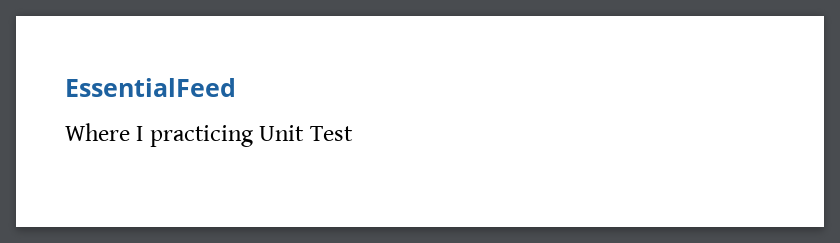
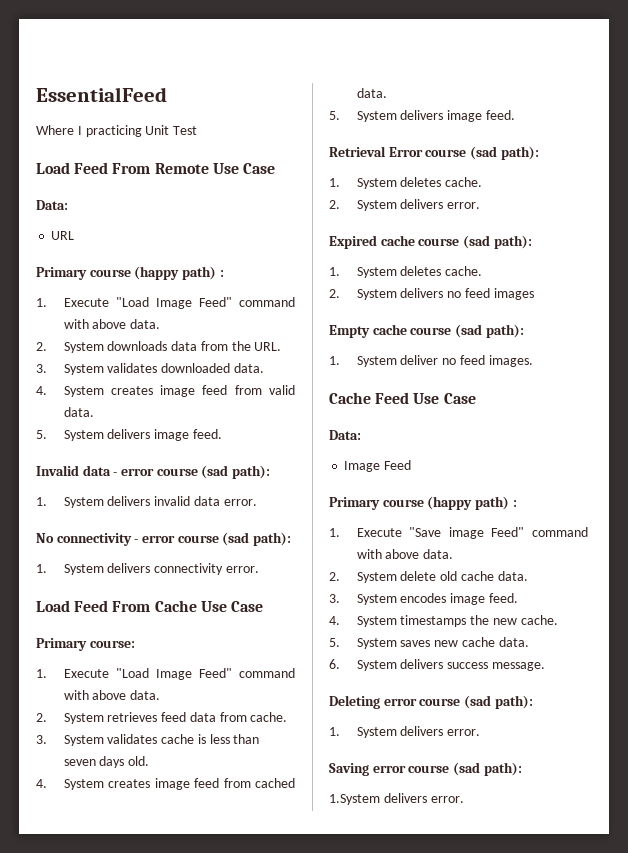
+ Load Feed From Remote Use Case
+ Data:
+ URL
+ Primary course (happy path) :
+ 1. Execute "Load Image Feed" command with above data.
+ 2. System downloads data from the URL.
+ 3. System validates downloaded data.
+ 4. System creates image feed from valid data.
+ 5. System delivers image feed.
+ Invalid data - error course (sad path):
+ 1. System delivers invalid data error.
+ No connectivity - error course (sad path):
+ 1. System delivers connectivity error.
+ Load Feed From Cache Use Case
+ Primary course:
+ 1. Execute "Load Image Feed" command with above data.
+ 2. System retrieves feed data from cache.
+ 3. System validates cache is less than seven days old.
+ 4. System creates image feed from cached data.
+ 5. System delivers image feed.
+ Retrieval Error course (sad path):
+ 1. System deletes cache.
+ 2. System delivers error.
+ Expired cache course (sad path):
+ 1. System deletes cache.
+ 2. System delivers no feed images
+ Empty cache course (sad path):
+ 1. System deliver no feed images.
+ Cache Feed Use Case
+ Data:
+ Image Feed
+ Primary course (happy path) :
+ 1. Execute "Save image Feed" command with above data.
+ 2. System delete old cache data.
+ 3. System encodes image feed.
+ 4. System timestamps the new cache.
+ 5. System saves new cache data.
+ 6. System delivers success message.
+ Deleting error course (sad path):
+ 1. System delivers error.
+ Saving error course (sad path):
+ 1.System delivers error.

